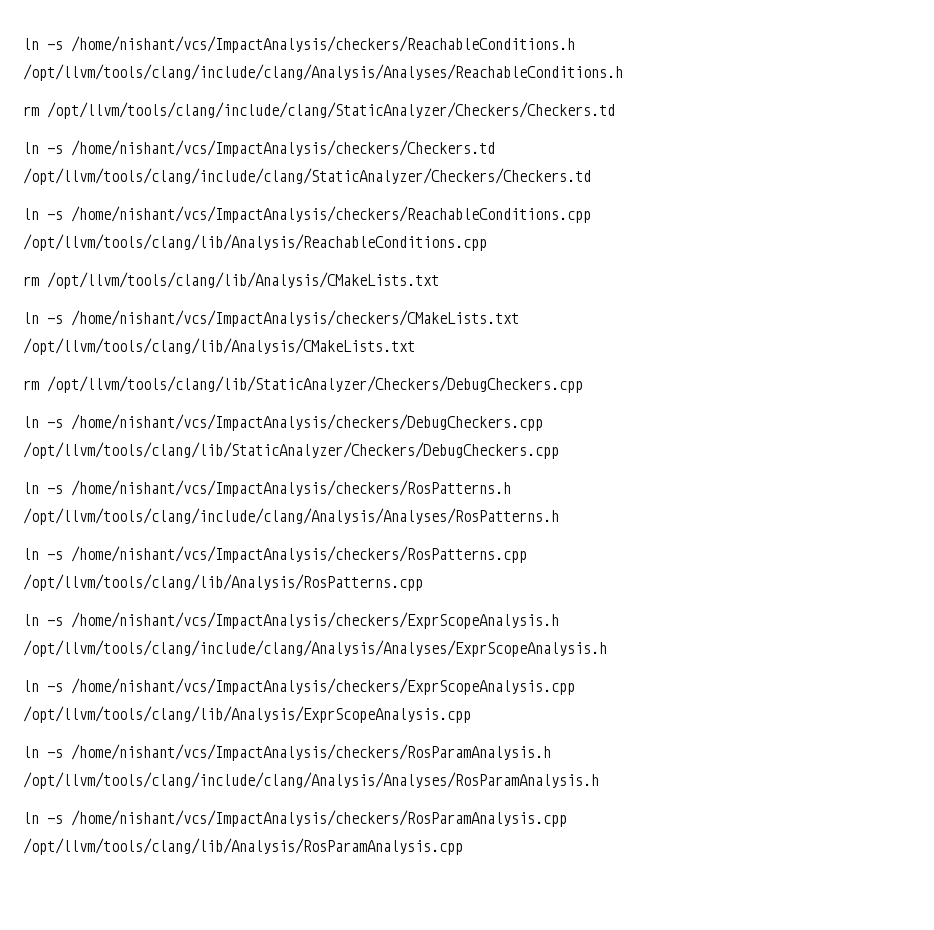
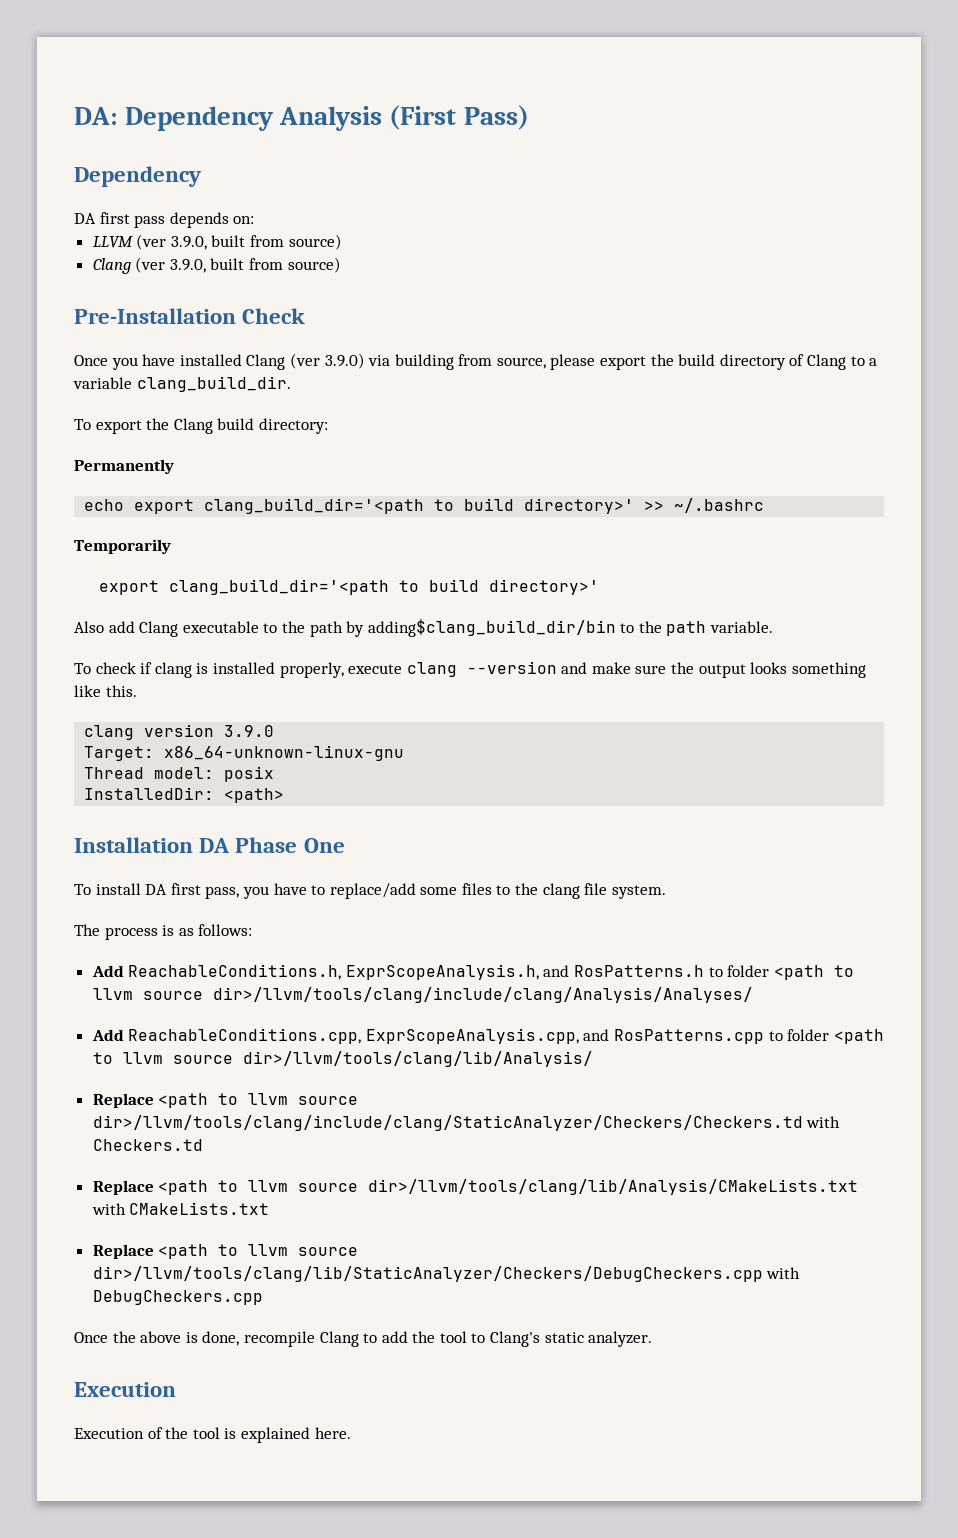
- ln -s /home/nishant/vcs/ImpactAnalysis/checkers/ReachableConditions.h /opt/llvm/tools/clang/include/clang/Analysis/Analyses/ReachableConditions.h
- rm /opt/llvm/tools/clang/include/clang/StaticAnalyzer/Checkers/Checkers.td
- ln -s /home/nishant/vcs/ImpactAnalysis/checkers/Checkers.td /opt/llvm/tools/clang/include/clang/StaticAnalyzer/Checkers/Checkers.td
- ln -s /home/nishant/vcs/ImpactAnalysis/checkers/ReachableConditions.cpp /opt/llvm/tools/clang/lib/Analysis/ReachableConditions.cpp
- rm /opt/llvm/tools/clang/lib/Analysis/CMakeLists.txt
- ln -s /home/nishant/vcs/ImpactAnalysis/checkers/CMakeLists.txt /opt/llvm/tools/clang/lib/Analysis/CMakeLists.txt
- rm /opt/llvm/tools/clang/lib/StaticAnalyzer/Checkers/DebugCheckers.cpp
- ln -s /home/nishant/vcs/ImpactAnalysis/checkers/DebugCheckers.cpp /opt/llvm/tools/clang/lib/StaticAnalyzer/Checkers/DebugCheckers.cpp
- ln -s /home/nishant/vcs/ImpactAnalysis/checkers/RosPatterns.h /opt/llvm/tools/clang/include/clang/Analysis/Analyses/RosPatterns.h
- ln -s /home/nishant/vcs/ImpactAnalysis/checkers/RosPatterns.cpp /opt/llvm/tools/clang/lib/Analysis/RosPatterns.cpp
- ln -s /home/nishant/vcs/ImpactAnalysis/checkers/ExprScopeAnalysis.h /opt/llvm/tools/clang/include/clang/Analysis/Analyses/ExprScopeAnalysis.h
- ln -s /home/nishant/vcs/ImpactAnalysis/checkers/ExprScopeAnalysis.cpp /opt/llvm/tools/clang/lib/Analysis/ExprScopeAnalysis.cpp
- ln -s /home/nishant/vcs/ImpactAnalysis/checkers/RosParamAnalysis.h /opt/llvm/tools/clang/include/clang/Analysis/Analyses/RosParamAnalysis.h
- ln -s /home/nishant/vcs/ImpactAnalysis/checkers/RosParamAnalysis.cpp /opt/llvm/tools/clang/lib/Analysis/RosParamAnalysis.cpp
+ DA: Dependency Analysis (First Pass)
+ Dependency
+ DA first pass depends on:
+ LLVM (ver 3.9.0, built from source)
+ Clang (ver 3.9.0, built from source)
+ Pre-Installation Check
+ Once you have installed Clang (ver 3.9.0) via building from source, please export the build directory of Clang to a variable clang_build_dir.
+ To export the Clang build directory:
+ Permanently
+ echo export clang_build_dir='<path to build directory>' >> ~/.bashrc
+ Temporarily
+ export clang_build_dir='<path to build directory>'
+ Also add Clang executable to the path by adding$clang_build_dir/bin to the path variable.
+ To check if clang is installed properly, execute clang --version and make sure the output looks something like this.
+ clang version 3.9.0
+ Target: x86_64-unknown-linux-gnu
+ Thread model: posix
+ InstalledDir: <path>
+ Installation DA Phase One
+ To install DA first pass, you have to replace/add some files to the clang file system.
+ The process is as follows:
+ Add ReachableConditions.h, ExprScopeAnalysis.h, and RosPatterns.h to folder <path to llvm source dir>/llvm/tools/clang/include/clang/Analysis/Analyses/
+ Add ReachableConditions.cpp, ExprScopeAnalysis.cpp, and RosPatterns.cpp to folder <path to llvm source dir>/llvm/tools/clang/lib/Analysis/
+ Replace <path to llvm source dir>/llvm/tools/clang/include/clang/StaticAnalyzer/Checkers/Checkers.td with Checkers.td
+ Replace <path to llvm source dir>/llvm/tools/clang/lib/Analysis/CMakeLists.txt with CMakeLists.txt
+ Replace <path to llvm source dir>/llvm/tools/clang/lib/StaticAnalyzer/Checkers/DebugCheckers.cpp with DebugCheckers.cpp
+ Once the above is done, recompile Clang to add the tool to Clang's static analyzer.
+ Execution
+ Execution of the tool is explained here.

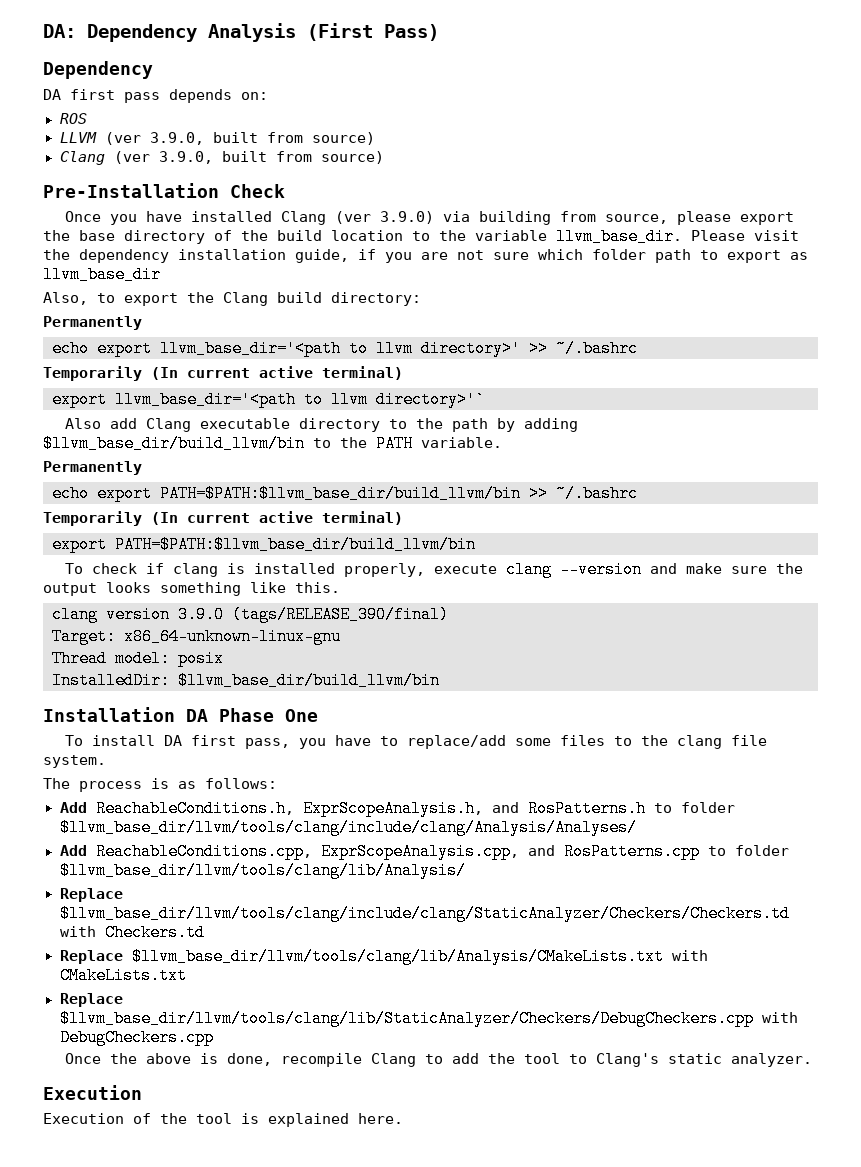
+ ROS
- Once you have installed Clang (ver 3.9.0) via building from source, please export the build directory of Clang to a variable clang_build_dir.
- To export the Clang build directory:
+ Once you have installed Clang (ver 3.9.0) via building from source, please export the base directory of the build location to the variable llvm_base_dir. Please visit the dependency installation guide, if you are not sure which folder path to export as llvm_base_dir
+ Also, to export the Clang build directory:
- echo export clang_build_dir='<path to build directory>' >> ~/.bashrc
- Temporarily
- export clang_build_dir='<path to build directory>'
+ echo export llvm_base_dir='<path to llvm directory>' >> ~/.bashrc
+ Temporarily (In current active terminal)
+ export llvm_base_dir='<path to llvm directory>'`
- Also add Clang executable to the path by adding$clang_build_dir/bin to the path variable.
+ Also add Clang executable directory to the path by adding $llvm_base_dir/build_llvm/bin to the PATH variable.
+ Permanently
+ echo export PATH=$PATH:$llvm_base_dir/build_llvm/bin >> ~/.bashrc
+ Temporarily (In current active terminal)
+ export PATH=$PATH:$llvm_base_dir/build_llvm/bin
- clang version 3.9.0
+ clang version 3.9.0 (tags/RELEASE_390/final)
- InstalledDir: <path>
+ InstalledDir: $llvm_base_dir/build_llvm/bin
- Add ReachableConditions.h, ExprScopeAnalysis.h, and RosPatterns.h to folder <path to llvm source dir>/llvm/tools/clang/include/clang/Analysis/Analyses/
+ Add ReachableConditions.h, ExprScopeAnalysis.h, and RosPatterns.h to folder $llvm_base_dir/llvm/tools/clang/include/clang/Analysis/Analyses/
- Add ReachableConditions.cpp, ExprScopeAnalysis.cpp, and RosPatterns.cpp to folder <path to llvm source dir>/llvm/tools/clang/lib/Analysis/
- Replace <path to llvm source dir>/llvm/tools/clang/include/clang/StaticAnalyzer/Checkers/Checkers.td with Checkers.td
- Replace <path to llvm source dir>/llvm/tools/clang/lib/Analysis/CMakeLists.txt with CMakeLists.txt
- Replace <path to llvm source dir>/llvm/tools/clang/lib/StaticAnalyzer/Checkers/DebugCheckers.cpp with DebugCheckers.cpp
+ Add ReachableConditions.cpp, ExprScopeAnalysis.cpp, and RosPatterns.cpp to folder $llvm_base_dir/llvm/tools/clang/lib/Analysis/
+ Replace $llvm_base_dir/llvm/tools/clang/include/clang/StaticAnalyzer/Checkers/Checkers.td with Checkers.td
+ Replace $llvm_base_dir/llvm/tools/clang/lib/Analysis/CMakeLists.txt with CMakeLists.txt
+ Replace $llvm_base_dir/llvm/tools/clang/lib/StaticAnalyzer/Checkers/DebugCheckers.cpp with DebugCheckers.cpp

